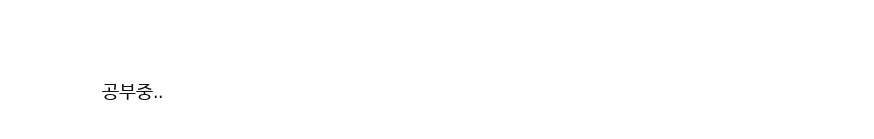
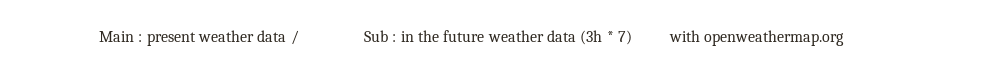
- 공부중..
+ Main : present weather data / Sub : in the future weather data (3h * 7) with openweathermap.org

